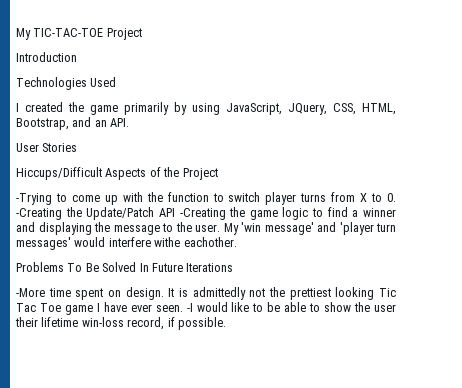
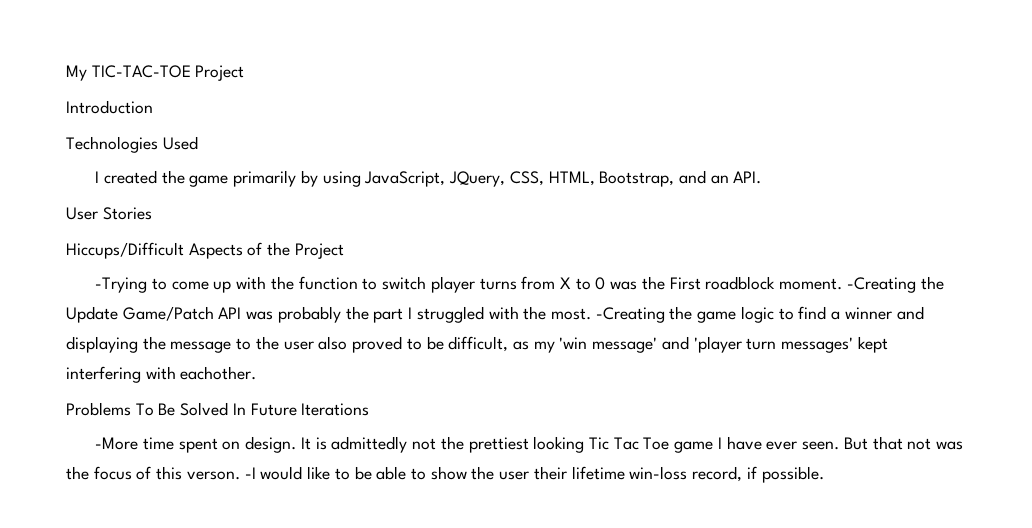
- -Trying to come up with the function to switch player turns from X to 0. -Creating the Update/Patch API -Creating the game logic to find a winner and displaying the message to the user. My 'win message' and 'player turn messages' would interfere withe eachother.
+ -Trying to come up with the function to switch player turns from X to 0 was the First roadblock moment. -Creating the Update Game/Patch API was probably the part I struggled with the most. -Creating the game logic to find a winner and displaying the message to the user also proved to be difficult, as my 'win message' and 'player turn messages' kept interfering with eachother.
+ But that not was the focus of this verson.

